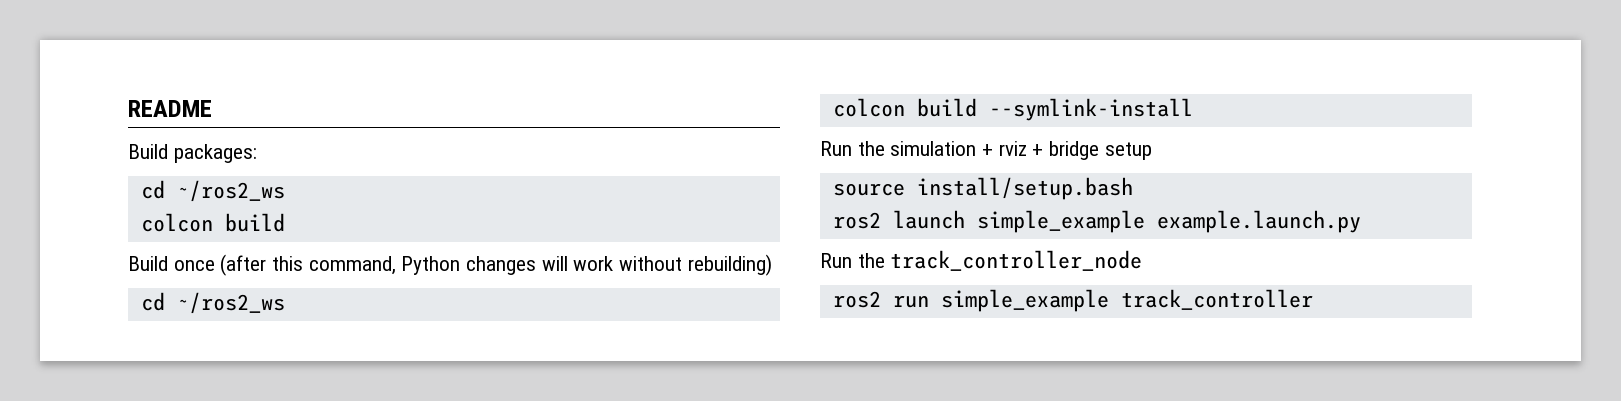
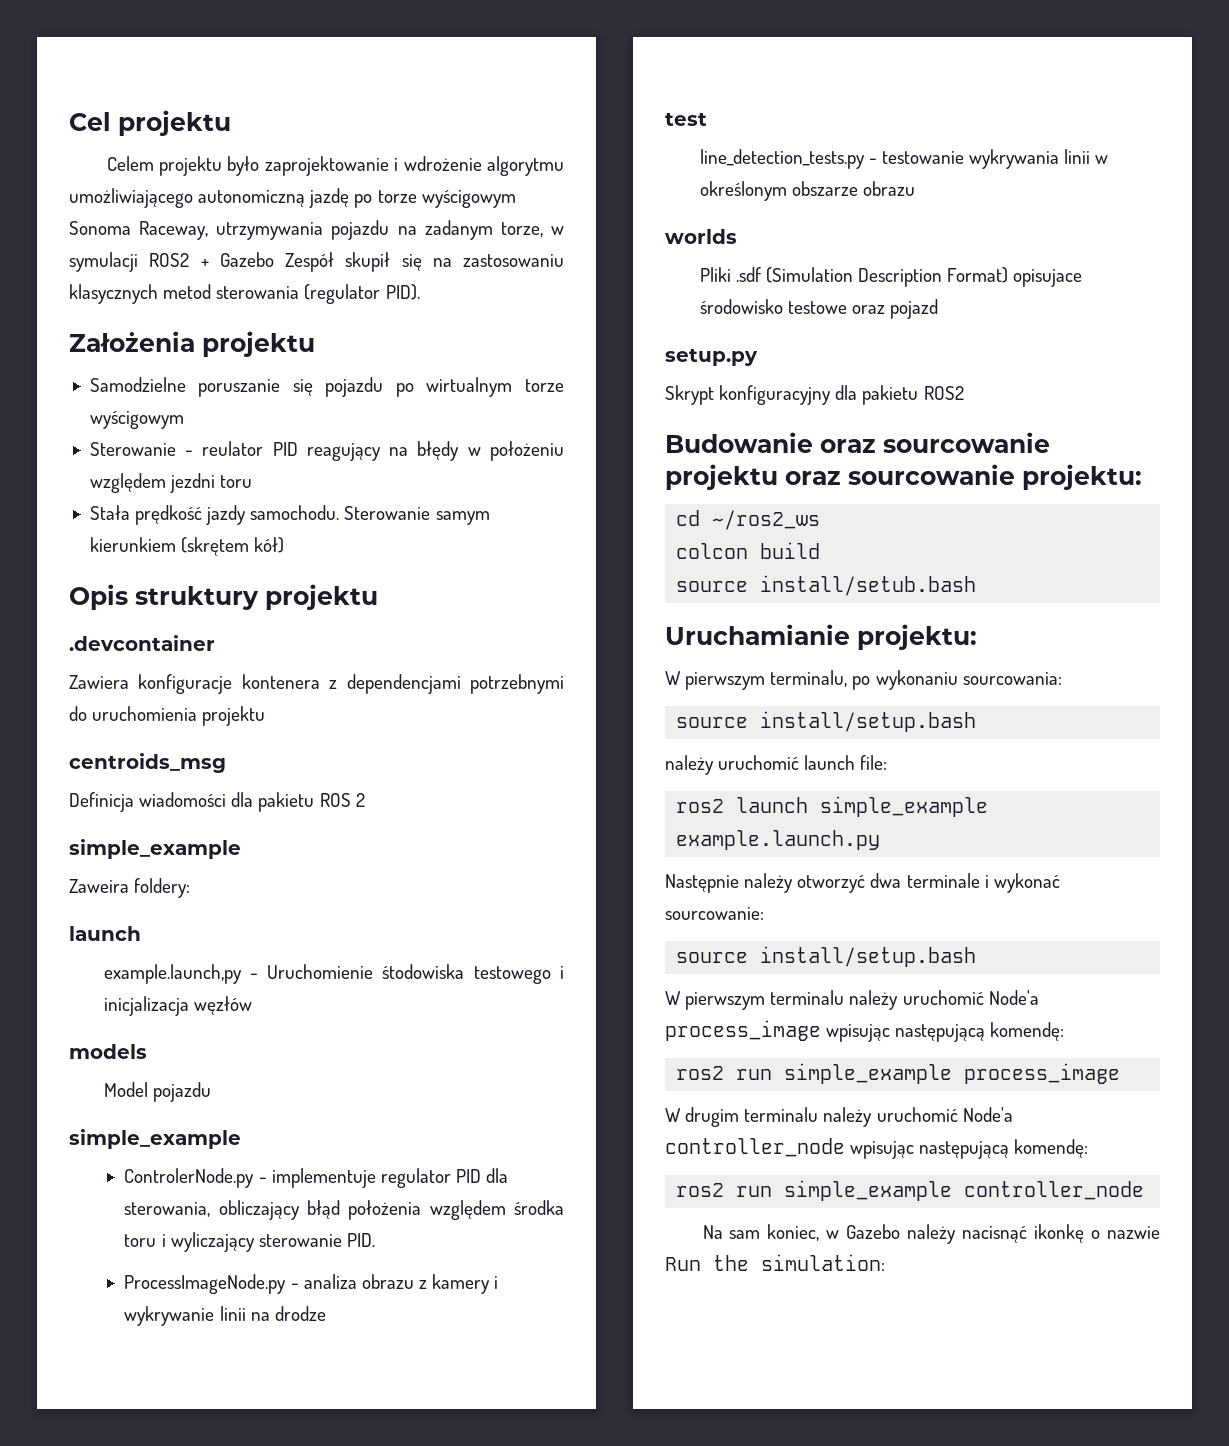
- README
- Build packages:
+ Cel projektu
+ Celem projektu było zaprojektowanie i wdrożenie algorytmu umożliwiającego autonomiczną jazdę po torze wyścigowym Sonoma Raceway, utrzymywania pojazdu na zadanym torze, w symulacji ROS2 + Gazebo Zespół skupił się na zastosowaniu klasycznych metod sterowania (regulator PID).
+ Założenia projektu
+ Samodzielne poruszanie się pojazdu po wirtualnym torze wyścigowym
+ Sterowanie - reulator PID reagujący na błędy w położeniu względem jezdni toru
+ Stała prędkość jazdy samochodu. Sterowanie samym kierunkiem (skrętem kół)
+ Opis struktury projektu
+ .devcontainer
+ Zawiera konfiguracje kontenera z dependencjami potrzebnymi do uruchomienia projektu
+ centroids_msg
+ Definicja wiadomości dla pakietu ROS 2
+ simple_example
+ Zaweira foldery:
+ launch
+ example.launch,py - Uruchomienie śtodowiska testowego i inicjalizacja węzłów
+ models
+ Model pojazdu
+ simple_example
+ ControlerNode.py - implementuje regulator PID dla sterowania, obliczający błąd położenia względem środka toru i wyliczający sterowanie PID.
+ ProcessImageNode.py - analiza obrazu z kamery i wykrywanie linii na drodze
+ test
+ line_detection_tests.py - testowanie wykrywania linii w określonym obszarze obrazu
+ worlds
+ Pliki .sdf (Simulation Description Format) opisujace środowisko testowe oraz pojazd
+ setup.py
+ Skrypt konfiguracyjny dla pakietu ROS2
+ Budowanie oraz sourcowanie projektu oraz sourcowanie projektu:
  cd ~/ros2_ws
  colcon build
- Build once (after this command, Python changes will work without rebuilding)
- cd ~/ros2_ws
- colcon build --symlink-install
- Run the simulation + rviz + bridge setup
+ source install/setub.bash
+ Uruchamianie projektu:
+ W pierwszym terminalu, po wykonaniu sourcowania:
  source install/setup.bash
+ należy uruchomić launch file:
  ros2 launch simple_example example.launch.py
- Run the track_controller_node
- ros2 run simple_example track_controller
+ Następnie należy otworzyć dwa terminale i wykonać sourcowanie:
+ source install/setup.bash
+ W pierwszym terminalu należy uruchomić Node'a process_image wpisując następującą komendę:
+ ros2 run simple_example process_image
+ W drugim terminalu należy uruchomić Node'a controller_node wpisując następującą komendę:
+ ros2 run simple_example controller_node
+ Na sam koniec, w Gazebo należy nacisnąć ikonkę o nazwie Run the simulation:

